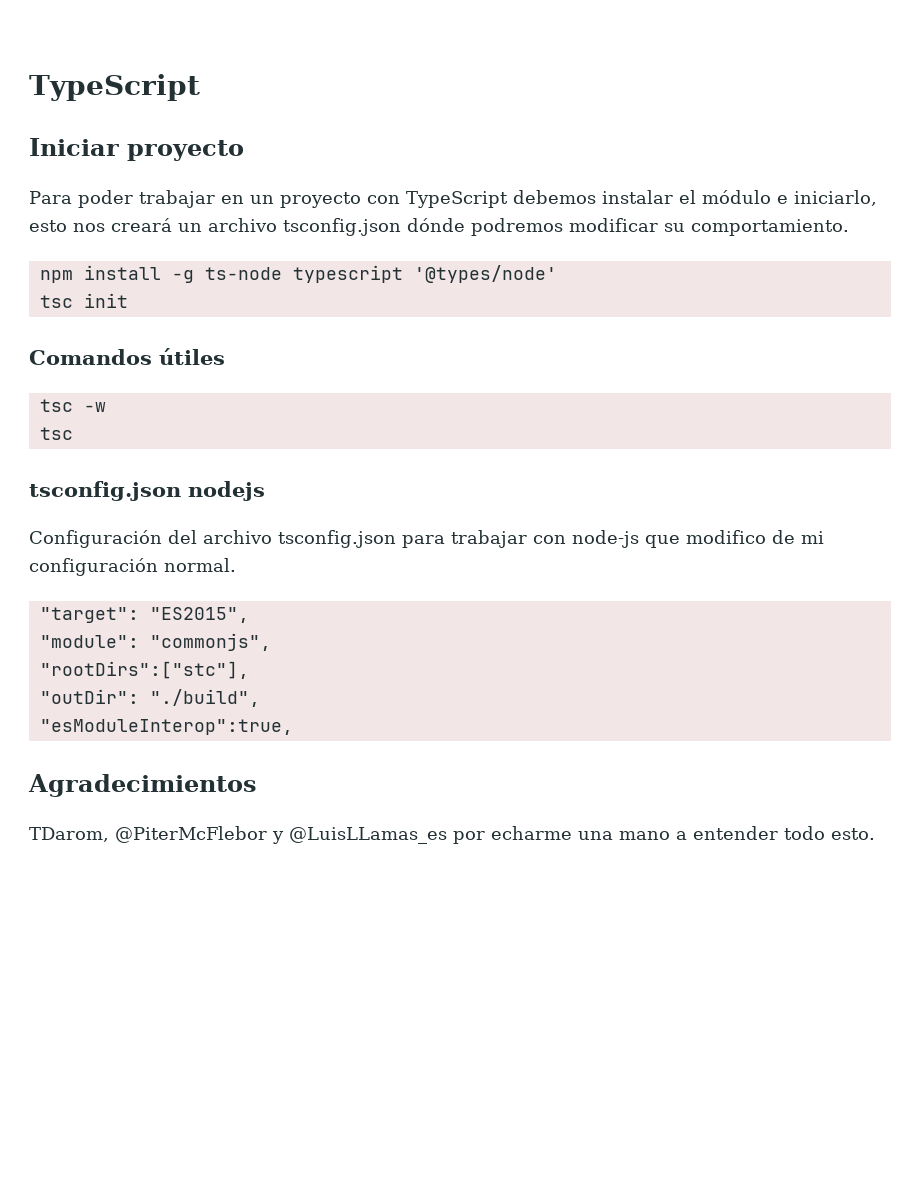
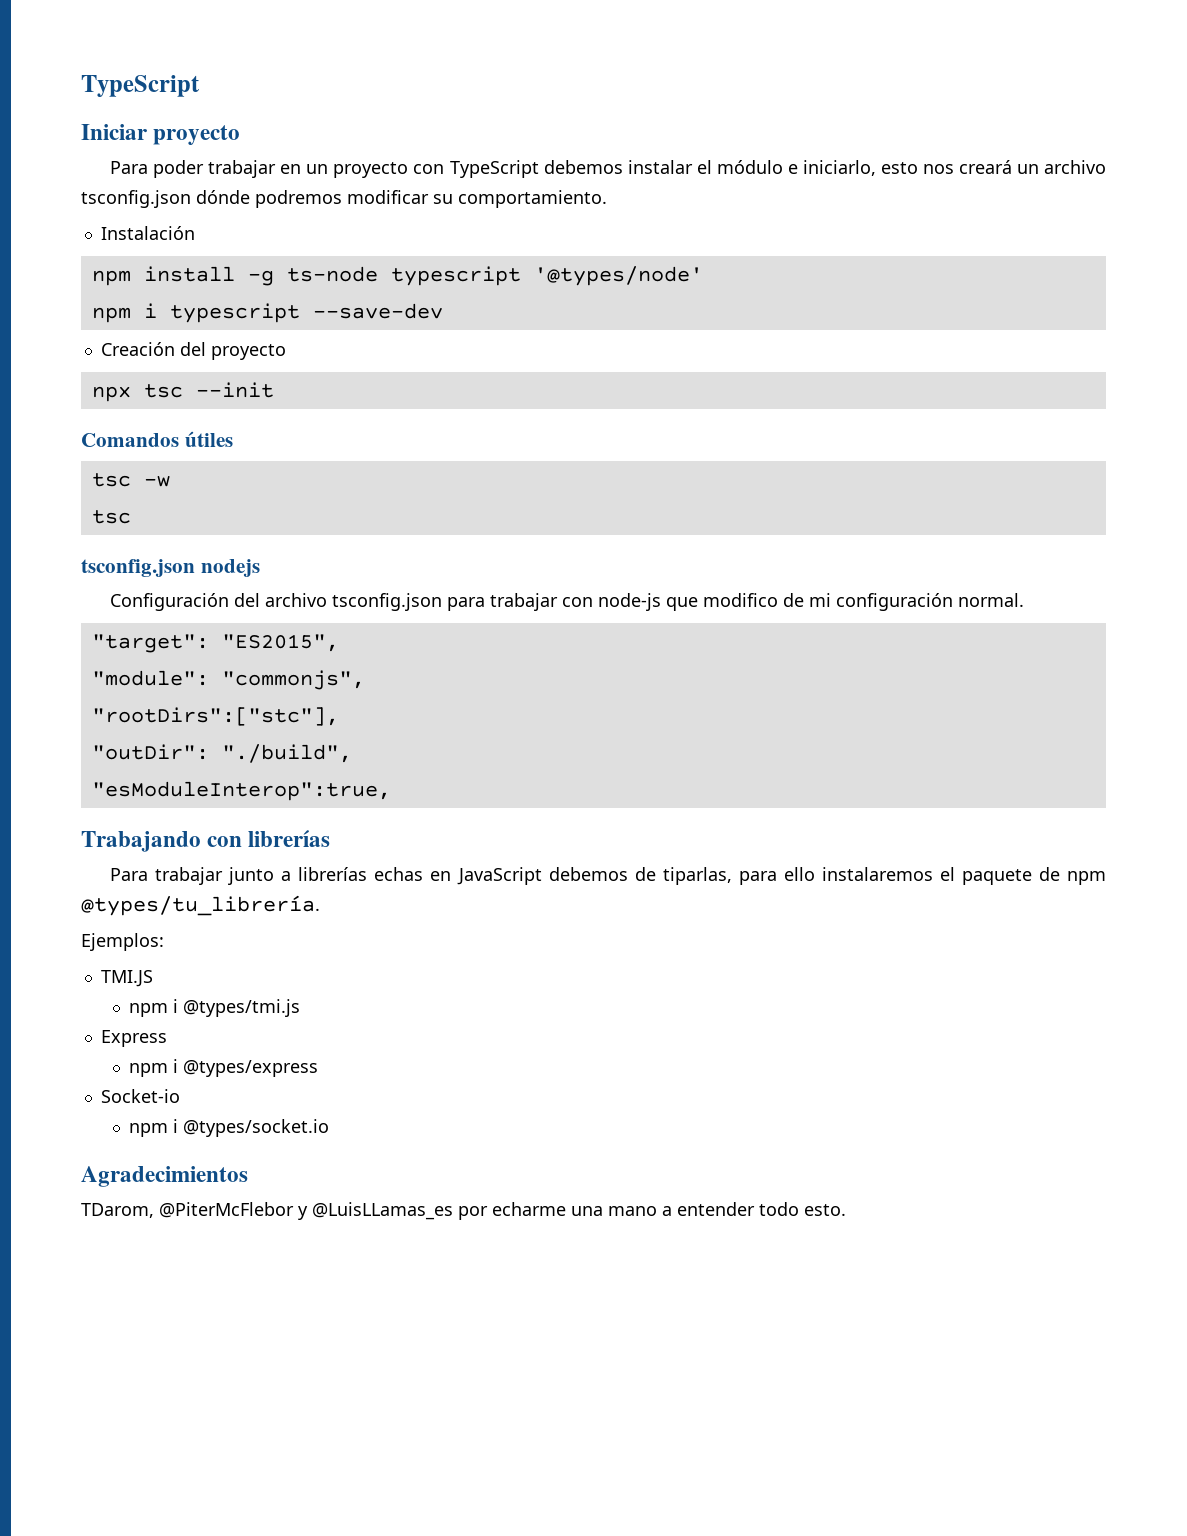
+ Instalación
- tsc init
+ npm i typescript --save-dev
+ Creación del proyecto
+ npx tsc --init
+ Trabajando con librerías
+ Para trabajar junto a librerías echas en JavaScript debemos de tiparlas, para ello instalaremos el paquete de npm @types/tu_librería.
+ Ejemplos:
+ TMI.JS
+ npm i @types/tmi.js
+ Express
+ npm i @types/express
+ Socket-io
+ npm i @types/socket.io

